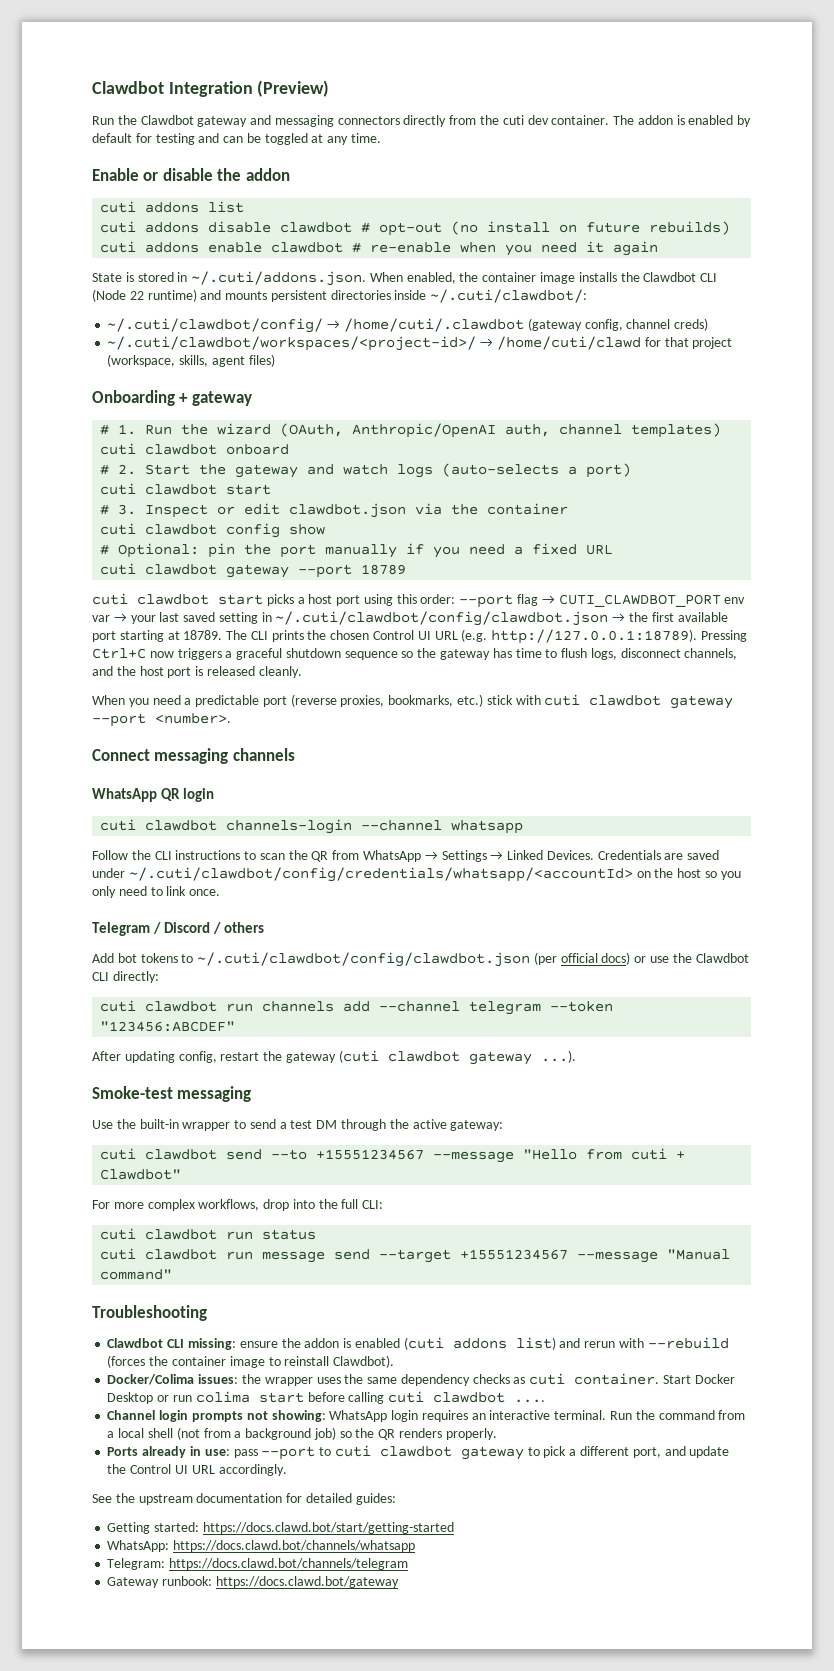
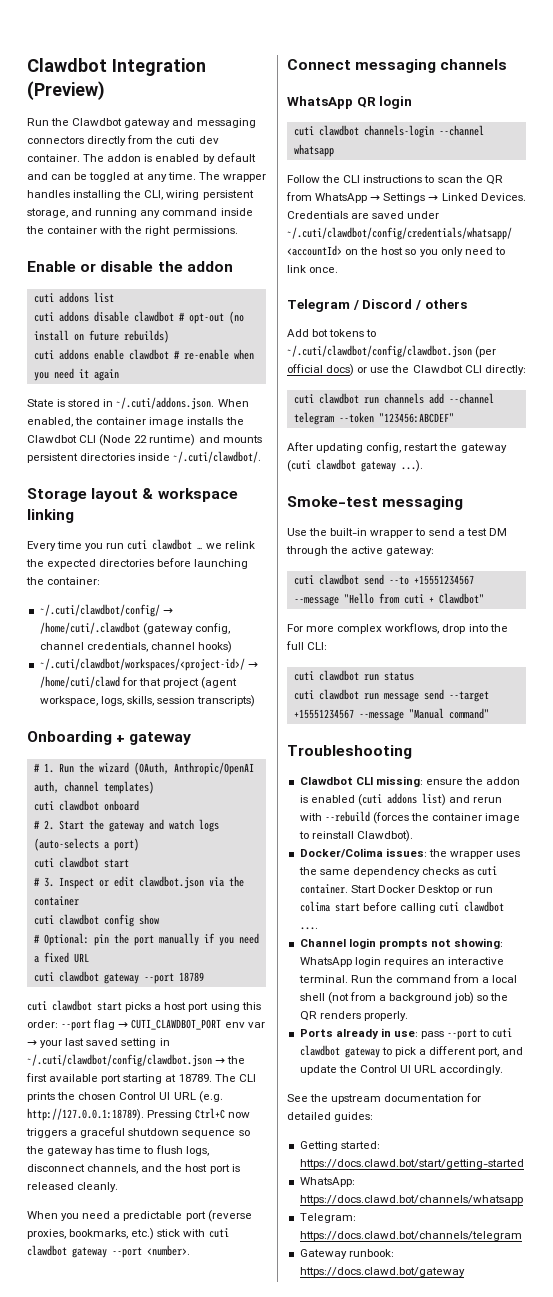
- The addon is enabled by default for testing and can be toggled at any time.
+ The addon is enabled by default and can be toggled at any time. The wrapper handles installing the CLI, wiring persistent storage, and running any command inside the container with the right permissions.
- State is stored in ~/.cuti/addons.json. When enabled, the container image installs the Clawdbot CLI (Node 22 runtime) and mounts persistent directories inside ~/.cuti/clawdbot/:
+ State is stored in ~/.cuti/addons.json. When enabled, the container image installs the Clawdbot CLI (Node 22 runtime) and mounts persistent directories inside ~/.cuti/clawdbot/.
+ Storage layout & workspace linking
+ Every time you run cuti clawdbot … we relink the expected directories before launching the container:
- ~/.cuti/clawdbot/config/ → /home/cuti/.clawdbot (gateway config, channel creds)
+ ~/.cuti/clawdbot/config/ → /home/cuti/.clawdbot (gateway config, channel credentials, channel hooks)
- ~/.cuti/clawdbot/workspaces/<project-id>/ → /home/cuti/clawd for that project (workspace, skills, agent files)
+ ~/.cuti/clawdbot/workspaces/<project-id>/ → /home/cuti/clawd for that project (agent workspace, logs, skills, session transcripts)

